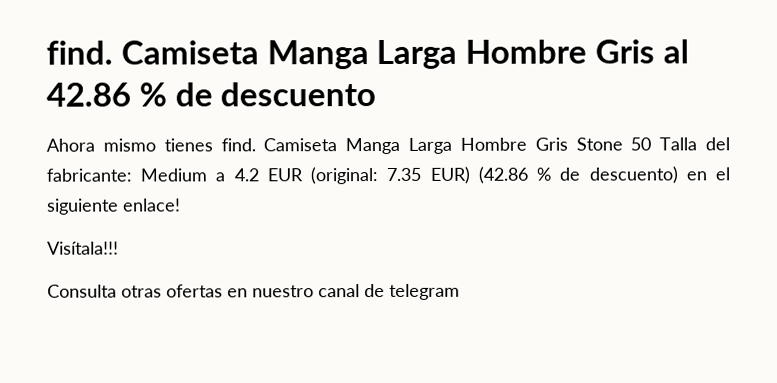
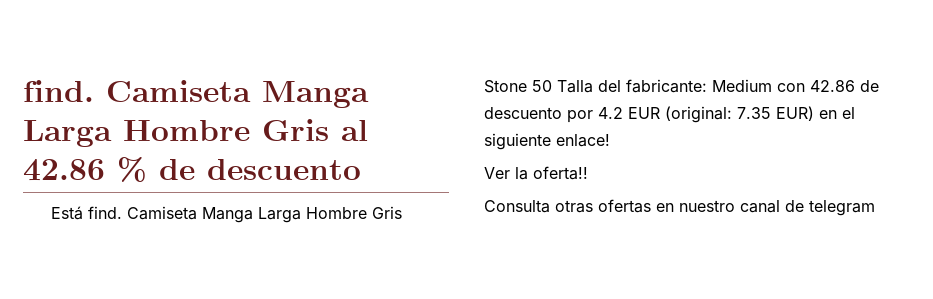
- Ahora mismo tienes find.
+ Está find.
- Camiseta Manga Larga Hombre Gris Stone 50 Talla del fabricante: Medium a 4.2 EUR (original: 7.35 EUR) (42.86 % de descuento) en el siguiente enlace!
+ Camiseta Manga Larga Hombre Gris Stone 50 Talla del fabricante: Medium con 42.86 de descuento por 4.2 EUR (original: 7.35 EUR) en el siguiente enlace!
- Visítala!!!
+ Ver la oferta!!

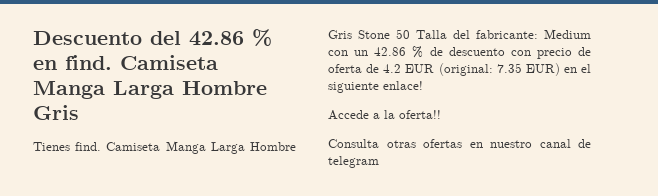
- find. Camiseta Manga Larga Hombre Gris al 42.86 % de descuento
- Está find.
+ Descuento del 42.86 % en find. Camiseta Manga Larga Hombre Gris
+ Tienes find.
- Camiseta Manga Larga Hombre Gris Stone 50 Talla del fabricante: Medium con 42.86 de descuento por 4.2 EUR (original: 7.35 EUR) en el siguiente enlace!
+ Camiseta Manga Larga Hombre Gris Stone 50 Talla del fabricante: Medium con un 42.86 % de descuento con precio de oferta de 4.2 EUR (original: 7.35 EUR) en el siguiente enlace!
- Ver la oferta!!
+ Accede a la oferta!!

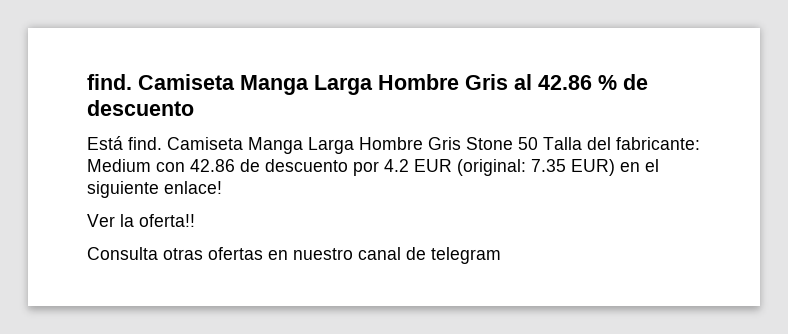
- Descuento del 42.86 % en find. Camiseta Manga Larga Hombre Gris
- Tienes find.
+ find. Camiseta Manga Larga Hombre Gris al 42.86 % de descuento
+ Está find.
- Camiseta Manga Larga Hombre Gris Stone 50 Talla del fabricante: Medium con un 42.86 % de descuento con precio de oferta de 4.2 EUR (original: 7.35 EUR) en el siguiente enlace!
+ Camiseta Manga Larga Hombre Gris Stone 50 Talla del fabricante: Medium con 42.86 de descuento por 4.2 EUR (original: 7.35 EUR) en el siguiente enlace!
- Accede a la oferta!!
+ Ver la oferta!!

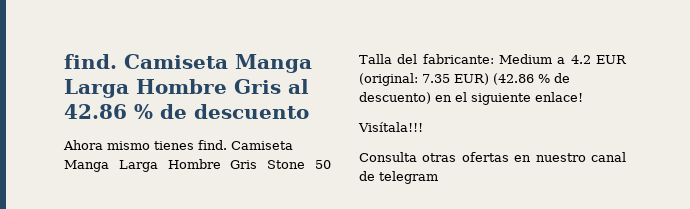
- Está find.
+ Ahora mismo tienes find.
- Camiseta Manga Larga Hombre Gris Stone 50 Talla del fabricante: Medium con 42.86 de descuento por 4.2 EUR (original: 7.35 EUR) en el siguiente enlace!
+ Camiseta Manga Larga Hombre Gris Stone 50 Talla del fabricante: Medium a 4.2 EUR (original: 7.35 EUR) (42.86 % de descuento) en el siguiente enlace!
- Ver la oferta!!
+ Visítala!!!

